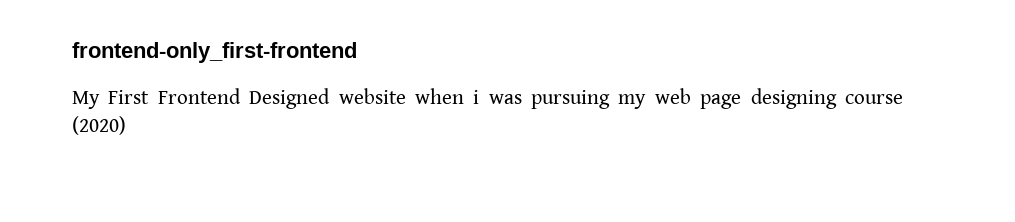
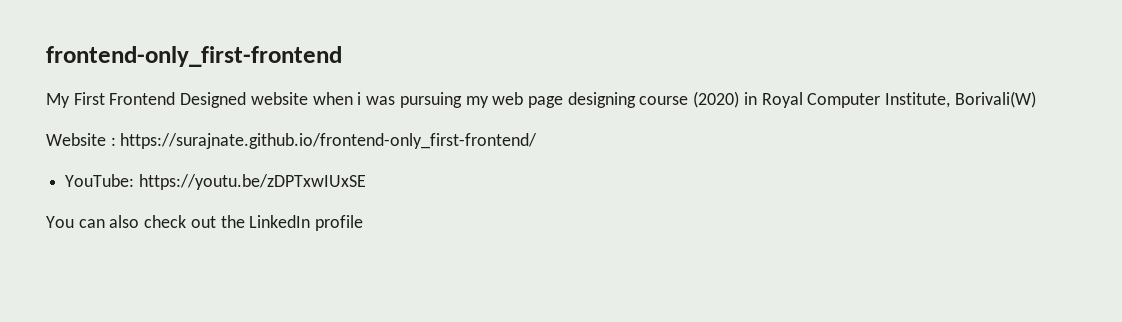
- My First Frontend Designed website when i was pursuing my web page designing course (2020)
+ My First Frontend Designed website when i was pursuing my web page designing course (2020) in Royal Computer Institute, Borivali(W)
+ Website : https://surajnate.github.io/frontend-only_first-frontend/
+ YouTube: https://youtu.be/zDPTxwIUxSE
+ You can also check out the LinkedIn profile

